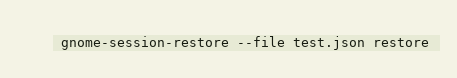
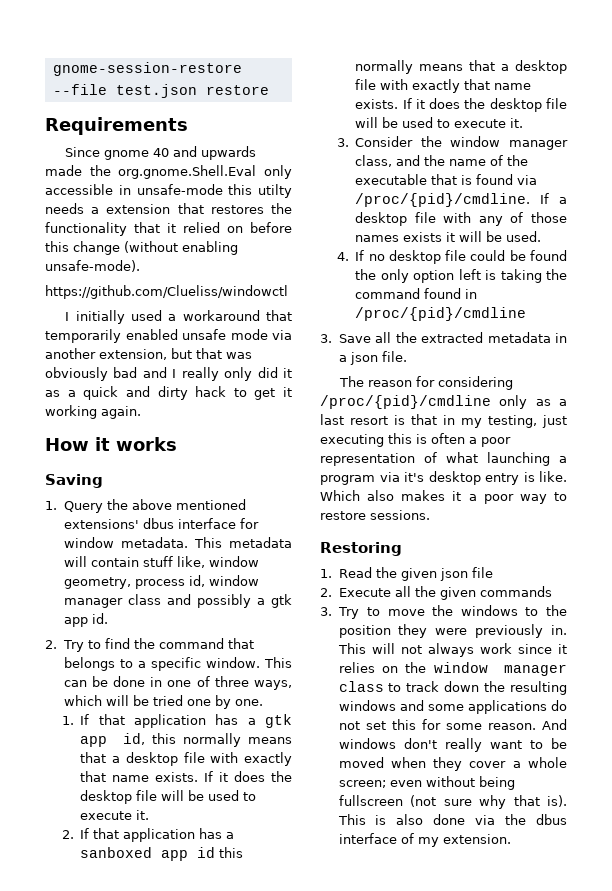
+ Requirements
+ Since gnome 40 and upwards made the org.gnome.Shell.Eval only accessible in unsafe-mode this utilty needs a extension that restores the functionality that it relied on before this change (without enabling unsafe-mode).
+ https://github.com/Clueliss/windowctl
+ I initially used a workaround that temporarily enabled unsafe mode via another extension, but that was obviously bad and I really only did it as a quick and dirty hack to get it working again.
+ How it works
+ Saving
+ 1. Query the above mentioned extensions' dbus interface for window metadata. This metadata will contain stuff like, window geometry, process id, window manager class and possibly a gtk app id.
+ 2. Try to find the command that belongs to a specific window. This can be done in one of three ways, which will be tried one by one.
+ 1. If that application has a gtk app id, this normally means that a desktop file with exactly that name exists. If it does the desktop file will be used to execute it.
+ 2. If that application has a sanboxed app id this normally means that a desktop file with exactly that name exists. If it does the desktop file will be used to execute it.
+ 3. Consider the window manager class, and the name of the executable that is found via /proc/{pid}/cmdline. If a desktop file with any of those names exists it will be used.
+ 4. If no desktop file could be found the only option left is taking the command found in /proc/{pid}/cmdline
+ 3. Save all the extracted metadata in a json file.
+ The reason for considering /proc/{pid}/cmdline only as a last resort is that in my testing, just executing this is often a poor representation of what launching a program via it's desktop entry is like. Which also makes it a poor way to restore sessions.
+ Restoring
+ 1. Read the given json file
+ 2. Execute all the given commands
+ 3. Try to move the windows to the position they were previously in. This will not always work since it relies on the window manager class to track down the resulting windows and some applications do not set this for some reason. And windows don't really want to be moved when they cover a whole screen; even without being fullscreen (not sure why that is). This is also done via the dbus interface of my extension.

